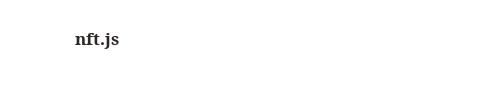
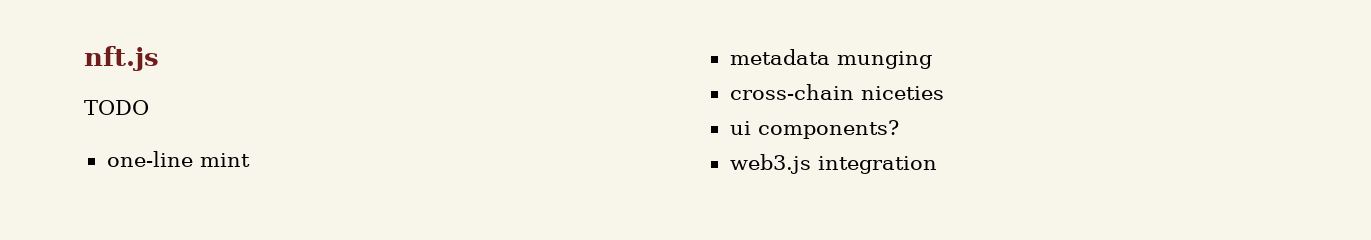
+ TODO
+ one-line mint
+ metadata munging
+ cross-chain niceties
+ ui components?
+ web3.js integration

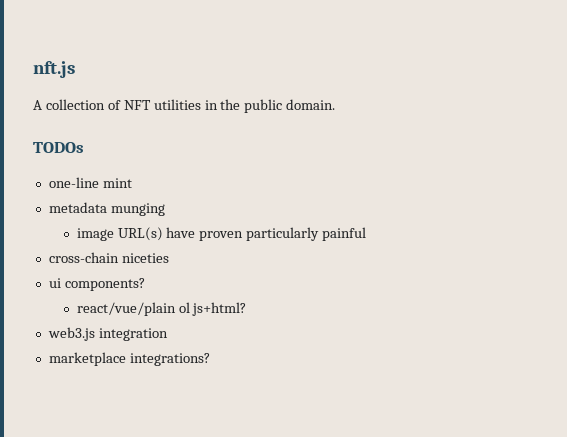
- TODO
+ A collection of NFT utilities in the public domain.
+ TODOs
  one-line mint
  metadata munging
+ image URL(s) have proven particularly painful
+ react/vue/plain ol js+html?
+ marketplace integrations?

